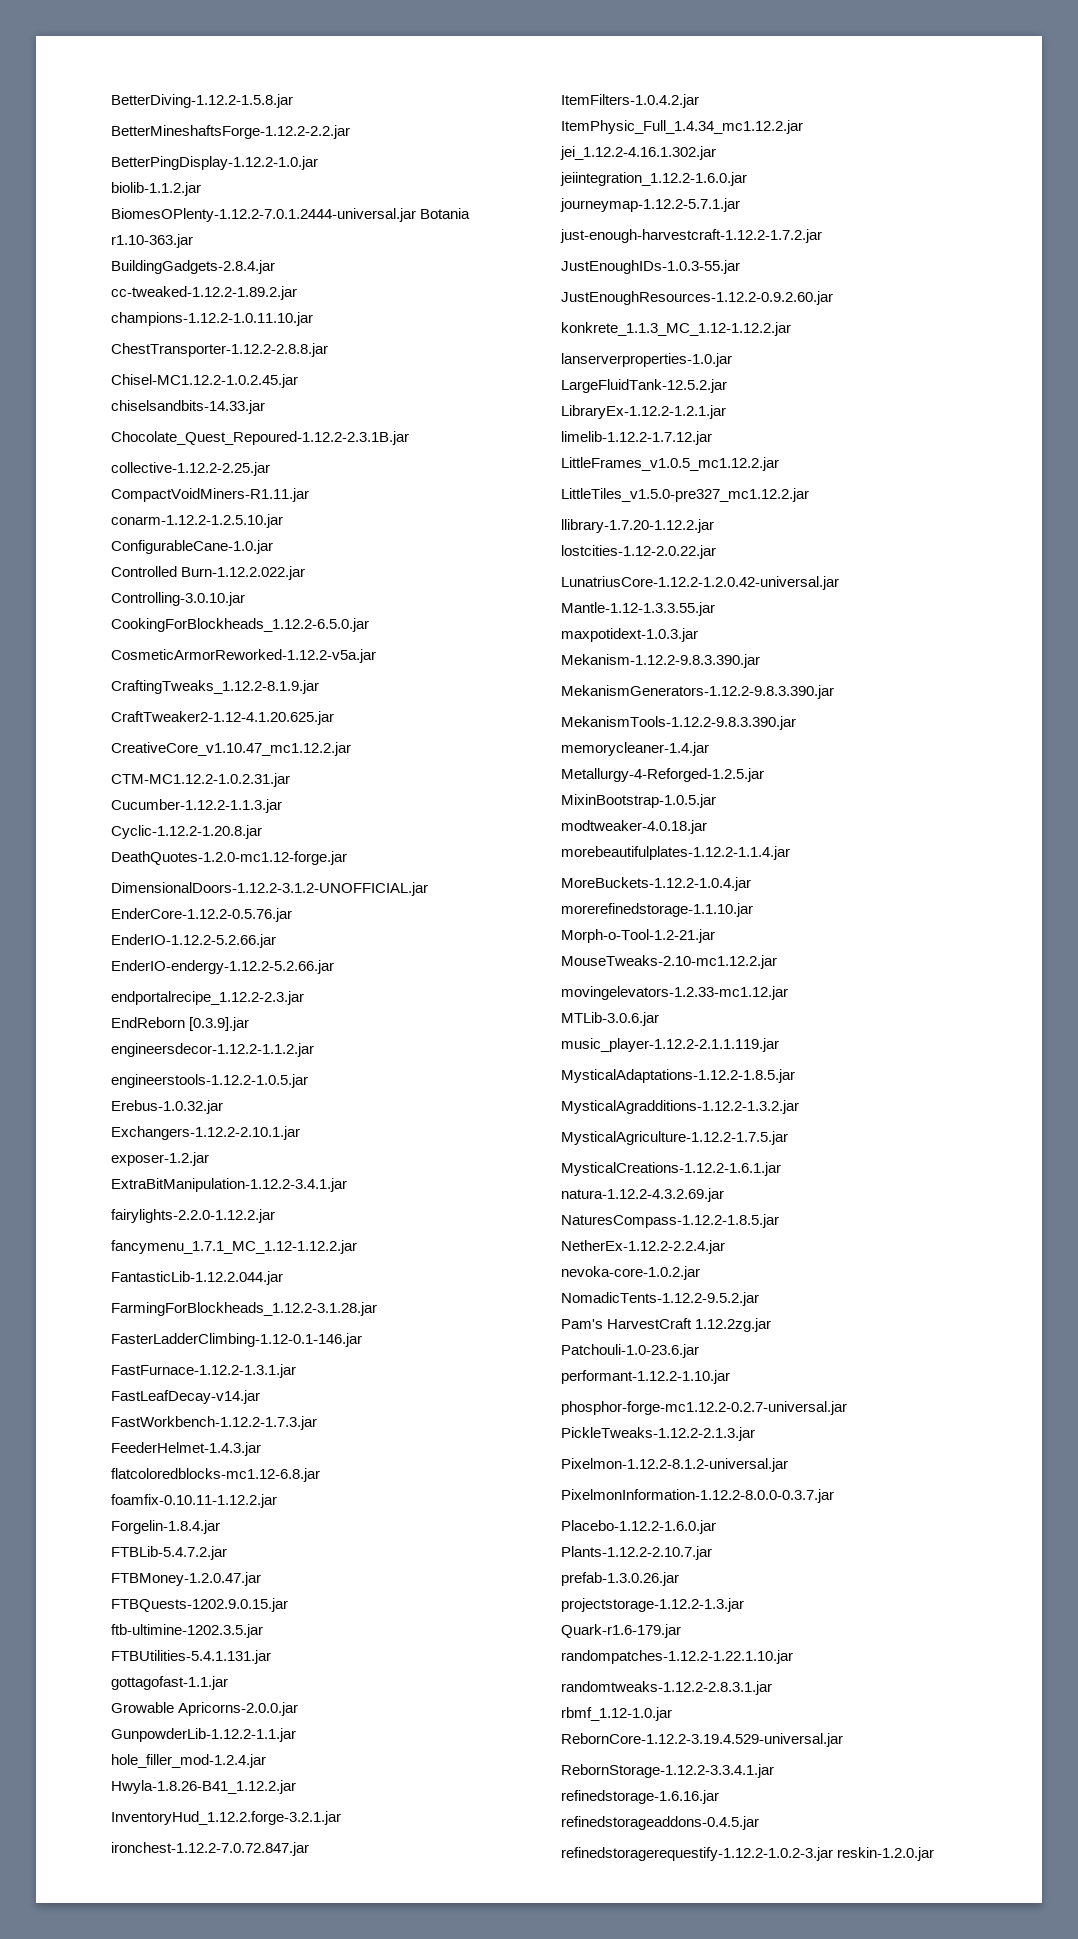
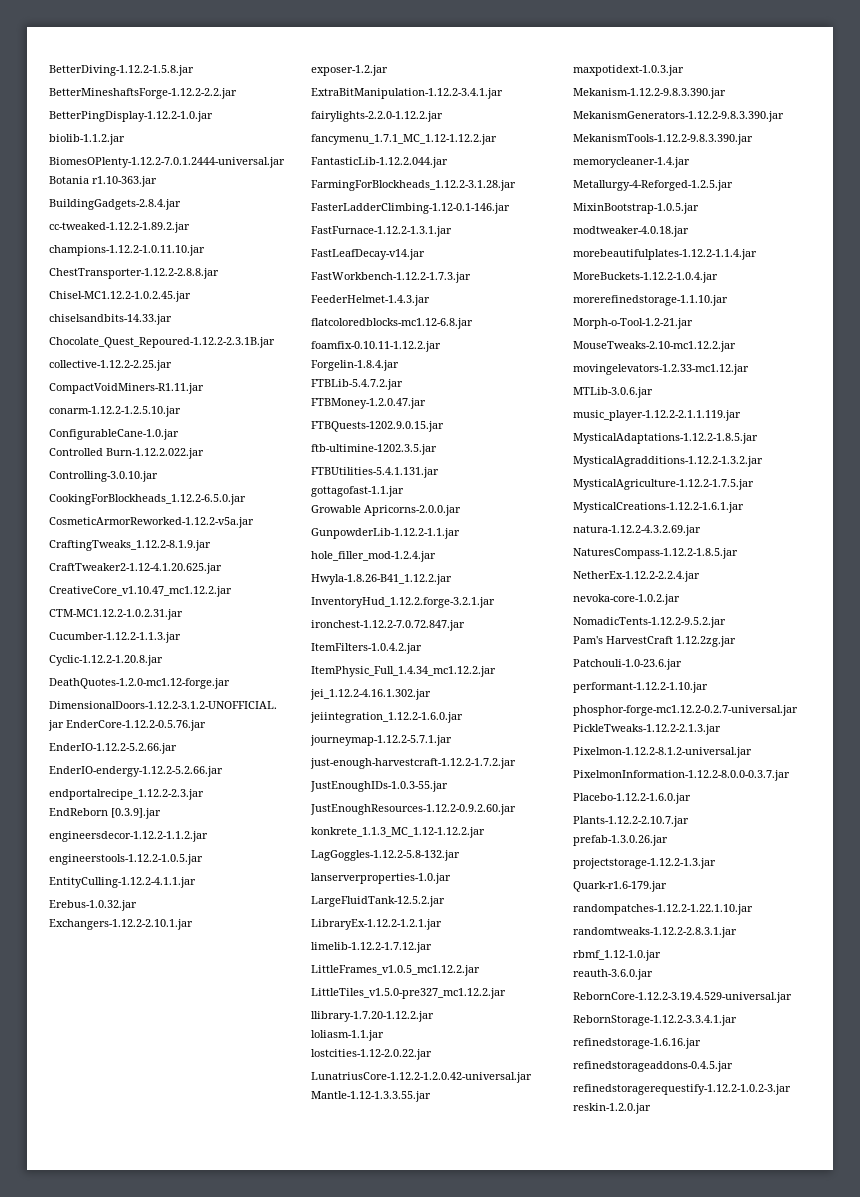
+ EntityCulling-1.12.2-4.1.1.jar
+ LagGoggles-1.12.2-5.8-132.jar
+ loliasm-1.1.jar
+ reauth-3.6.0.jar

